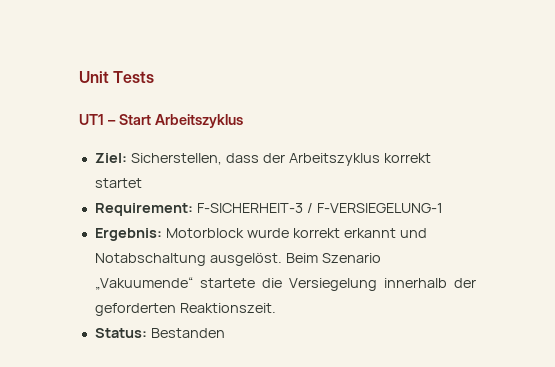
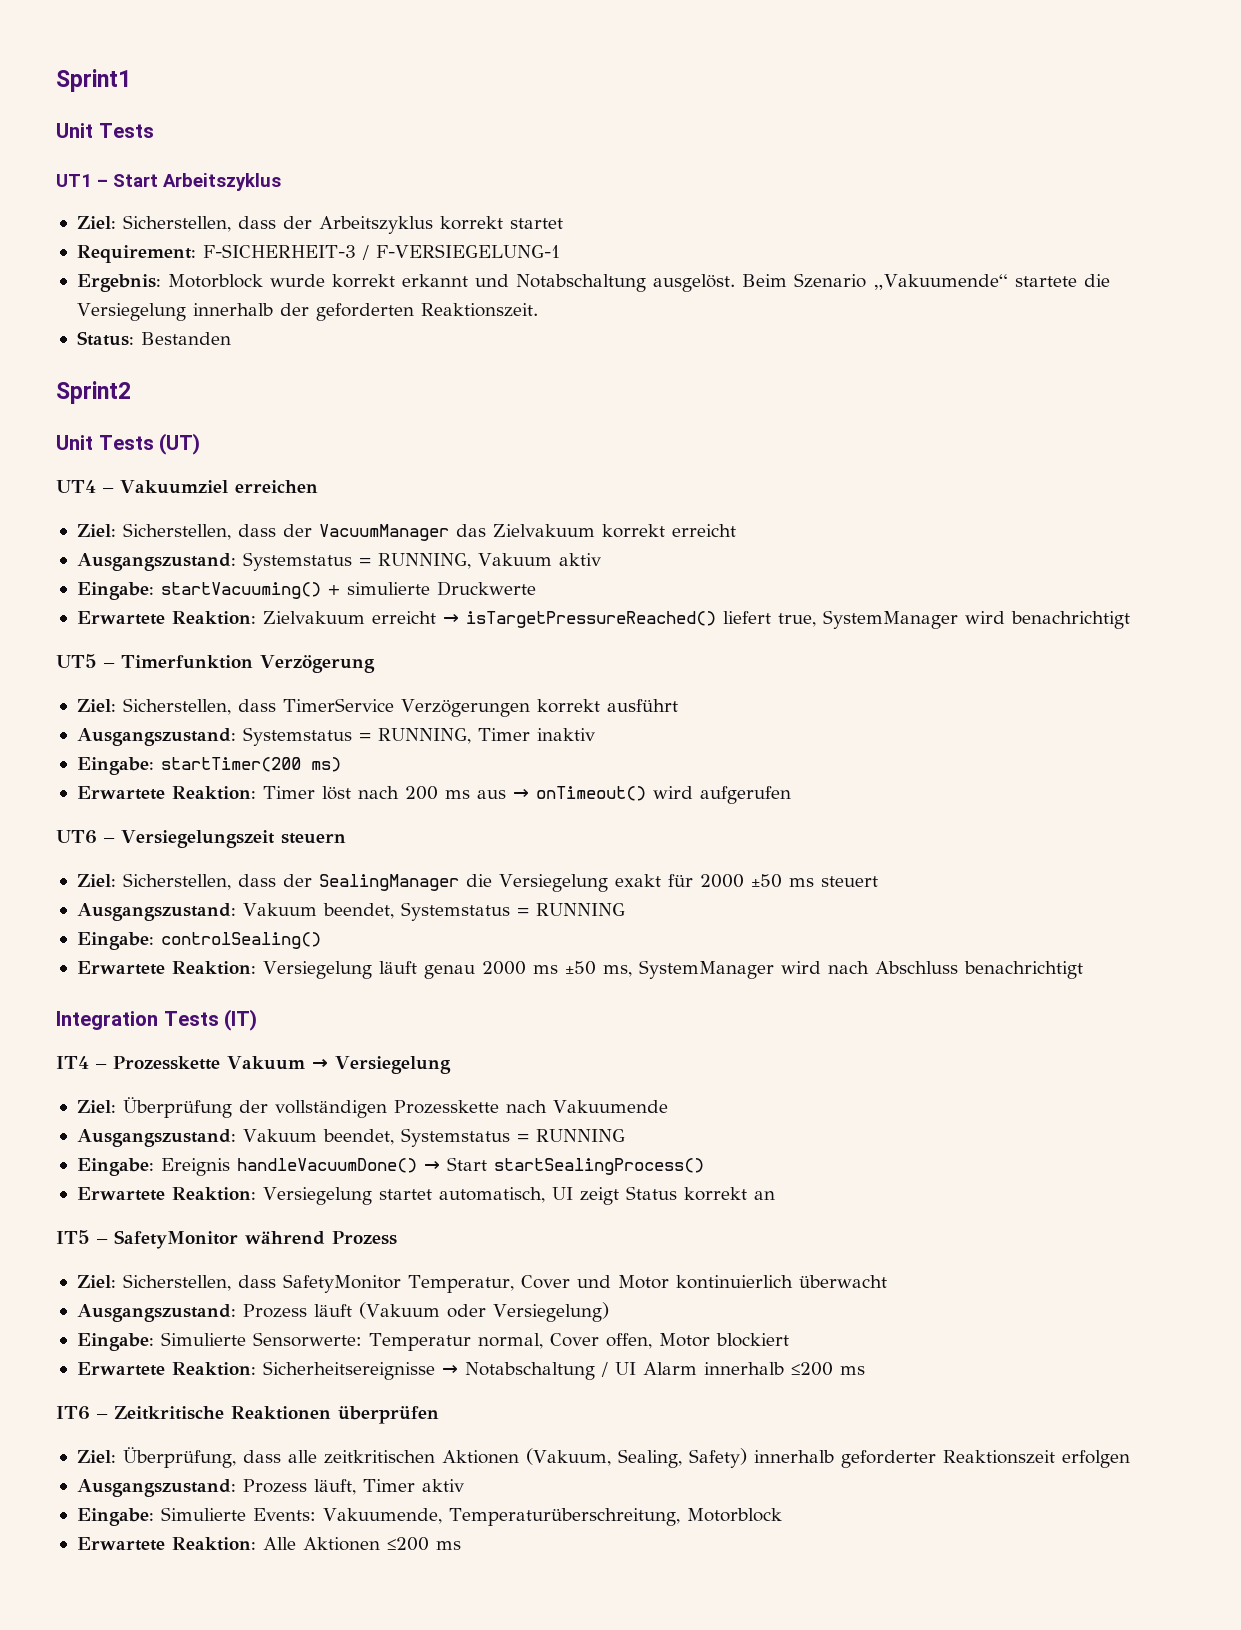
+ Sprint1
+ Sprint2
+ Unit Tests (UT)
+ UT4 – Vakuumziel erreichen
+ Ziel: Sicherstellen, dass der VacuumManager das Zielvakuum korrekt erreicht
+ Ausgangszustand: Systemstatus = RUNNING, Vakuum aktiv
+ Eingabe: startVacuuming() + simulierte Druckwerte
+ Erwartete Reaktion: Zielvakuum erreicht → isTargetPressureReached() liefert true, SystemManager wird benachrichtigt
+ UT5 – Timerfunktion Verzögerung
+ Ziel: Sicherstellen, dass TimerService Verzögerungen korrekt ausführt
+ Ausgangszustand: Systemstatus = RUNNING, Timer inaktiv
+ Eingabe: startTimer(200 ms)
+ Erwartete Reaktion: Timer löst nach 200 ms aus → onTimeout() wird aufgerufen
+ UT6 – Versiegelungszeit steuern
+ Ziel: Sicherstellen, dass der SealingManager die Versiegelung exakt für 2000 ±50 ms steuert
+ Ausgangszustand: Vakuum beendet, Systemstatus = RUNNING
+ Eingabe: controlSealing()
+ Erwartete Reaktion: Versiegelung läuft genau 2000 ms ±50 ms, SystemManager wird nach Abschluss benachrichtigt
+ Integration Tests (IT)
+ IT4 – Prozesskette Vakuum → Versiegelung
+ Ziel: Überprüfung der vollständigen Prozesskette nach Vakuumende
+ Ausgangszustand: Vakuum beendet, Systemstatus = RUNNING
+ Eingabe: Ereignis handleVacuumDone() → Start startSealingProcess()
+ Erwartete Reaktion: Versiegelung startet automatisch, UI zeigt Status korrekt an
+ IT5 – SafetyMonitor während Prozess
+ Ziel: Sicherstellen, dass SafetyMonitor Temperatur, Cover und Motor kontinuierlich überwacht
+ Ausgangszustand: Prozess läuft (Vakuum oder Versiegelung)
+ Eingabe: Simulierte Sensorwerte: Temperatur normal, Cover offen, Motor blockiert
+ Erwartete Reaktion: Sicherheitsereignisse → Notabschaltung / UI Alarm innerhalb ≤200 ms
+ IT6 – Zeitkritische Reaktionen überprüfen
+ Ziel: Überprüfung, dass alle zeitkritischen Aktionen (Vakuum, Sealing, Safety) innerhalb geforderter Reaktionszeit erfolgen
+ Ausgangszustand: Prozess läuft, Timer aktiv
+ Eingabe: Simulierte Events: Vakuumende, Temperaturüberschreitung, Motorblock
+ Erwartete Reaktion: Alle Aktionen ≤200 ms

